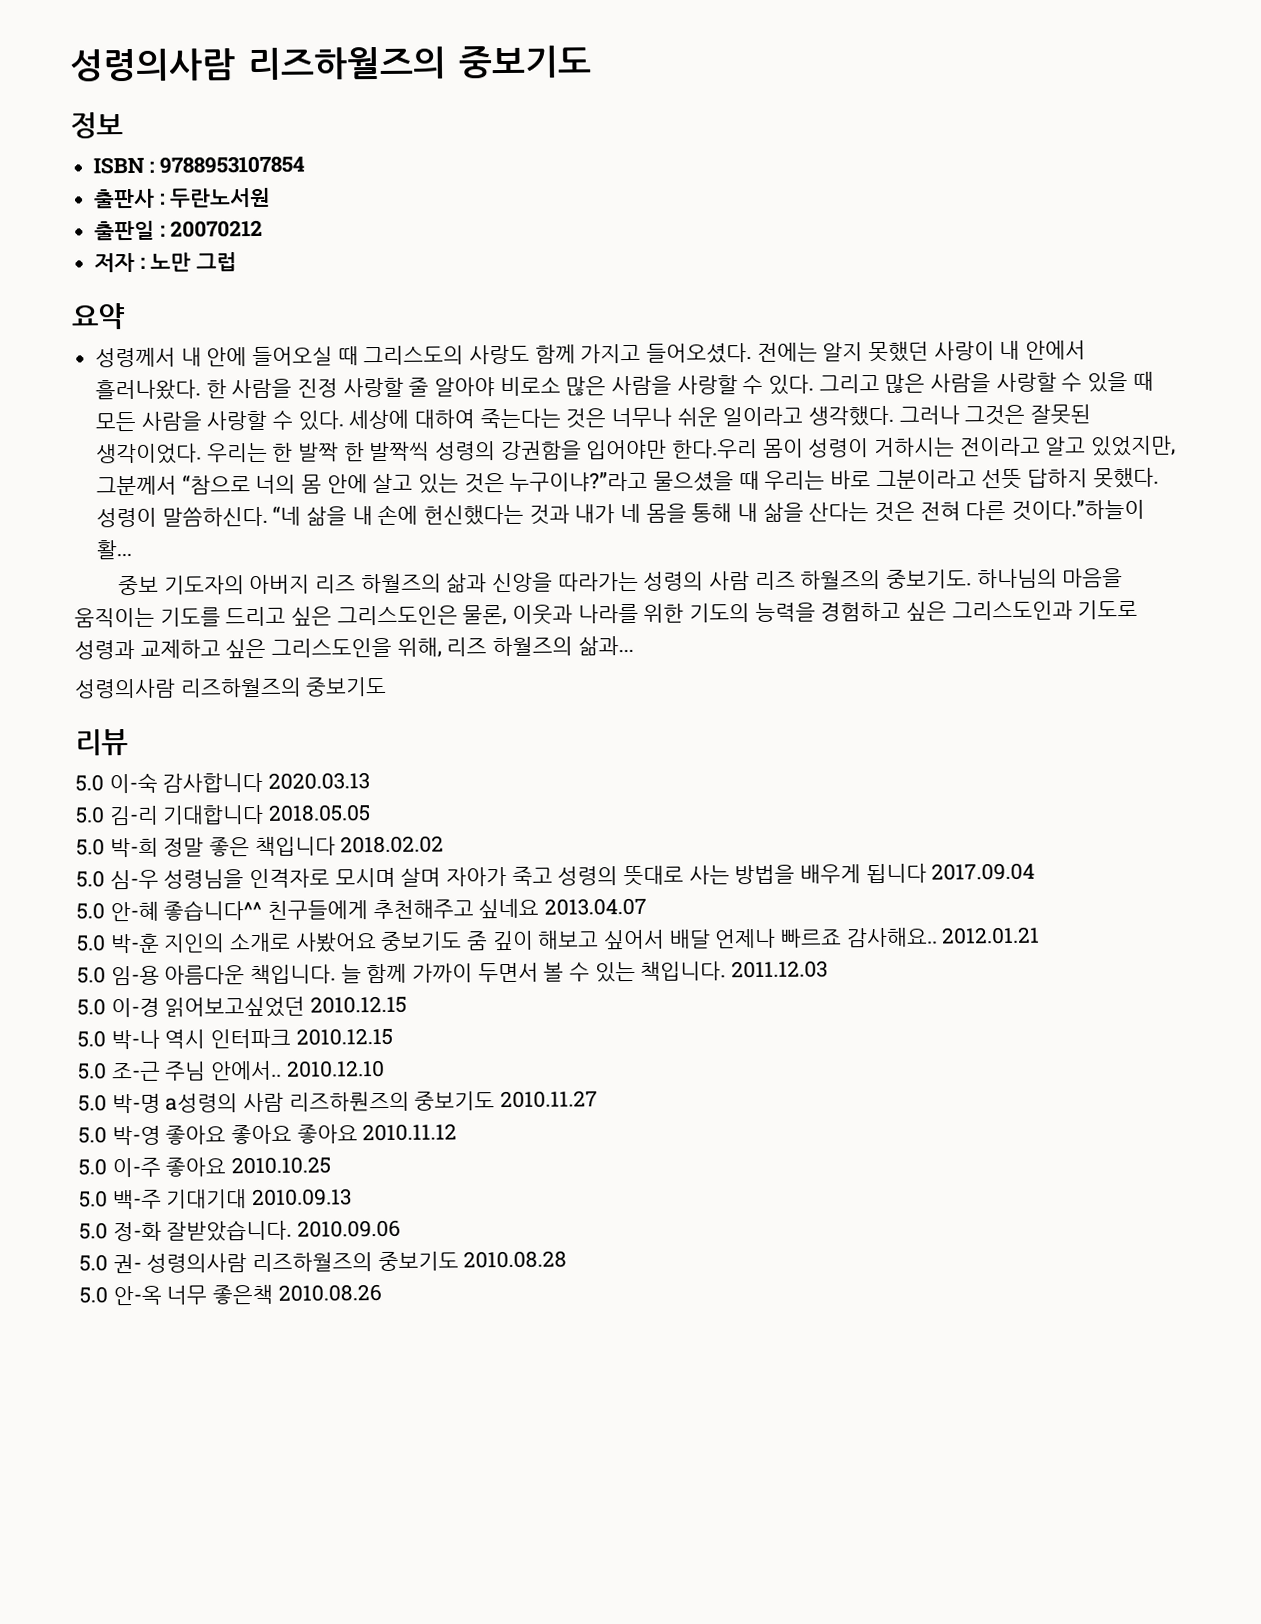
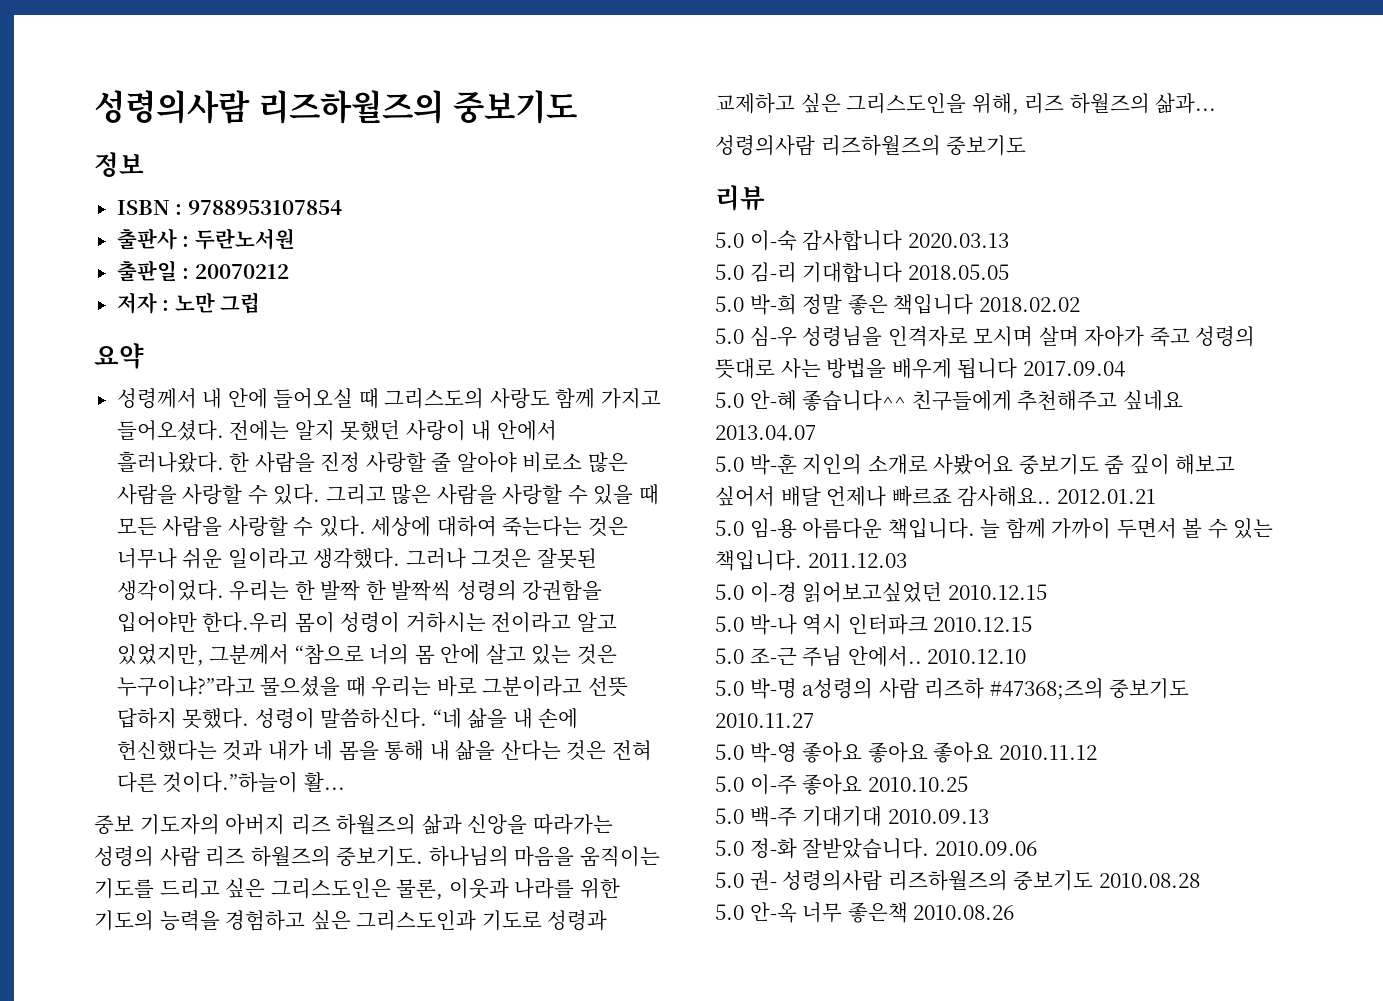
- 5.0 박-명 a성령의 사람 리즈하뤈즈의 중보기도 2010.11.27
+ 5.0 박-명 a성령의 사람 리즈하 #47368;즈의 중보기도 2010.11.27

